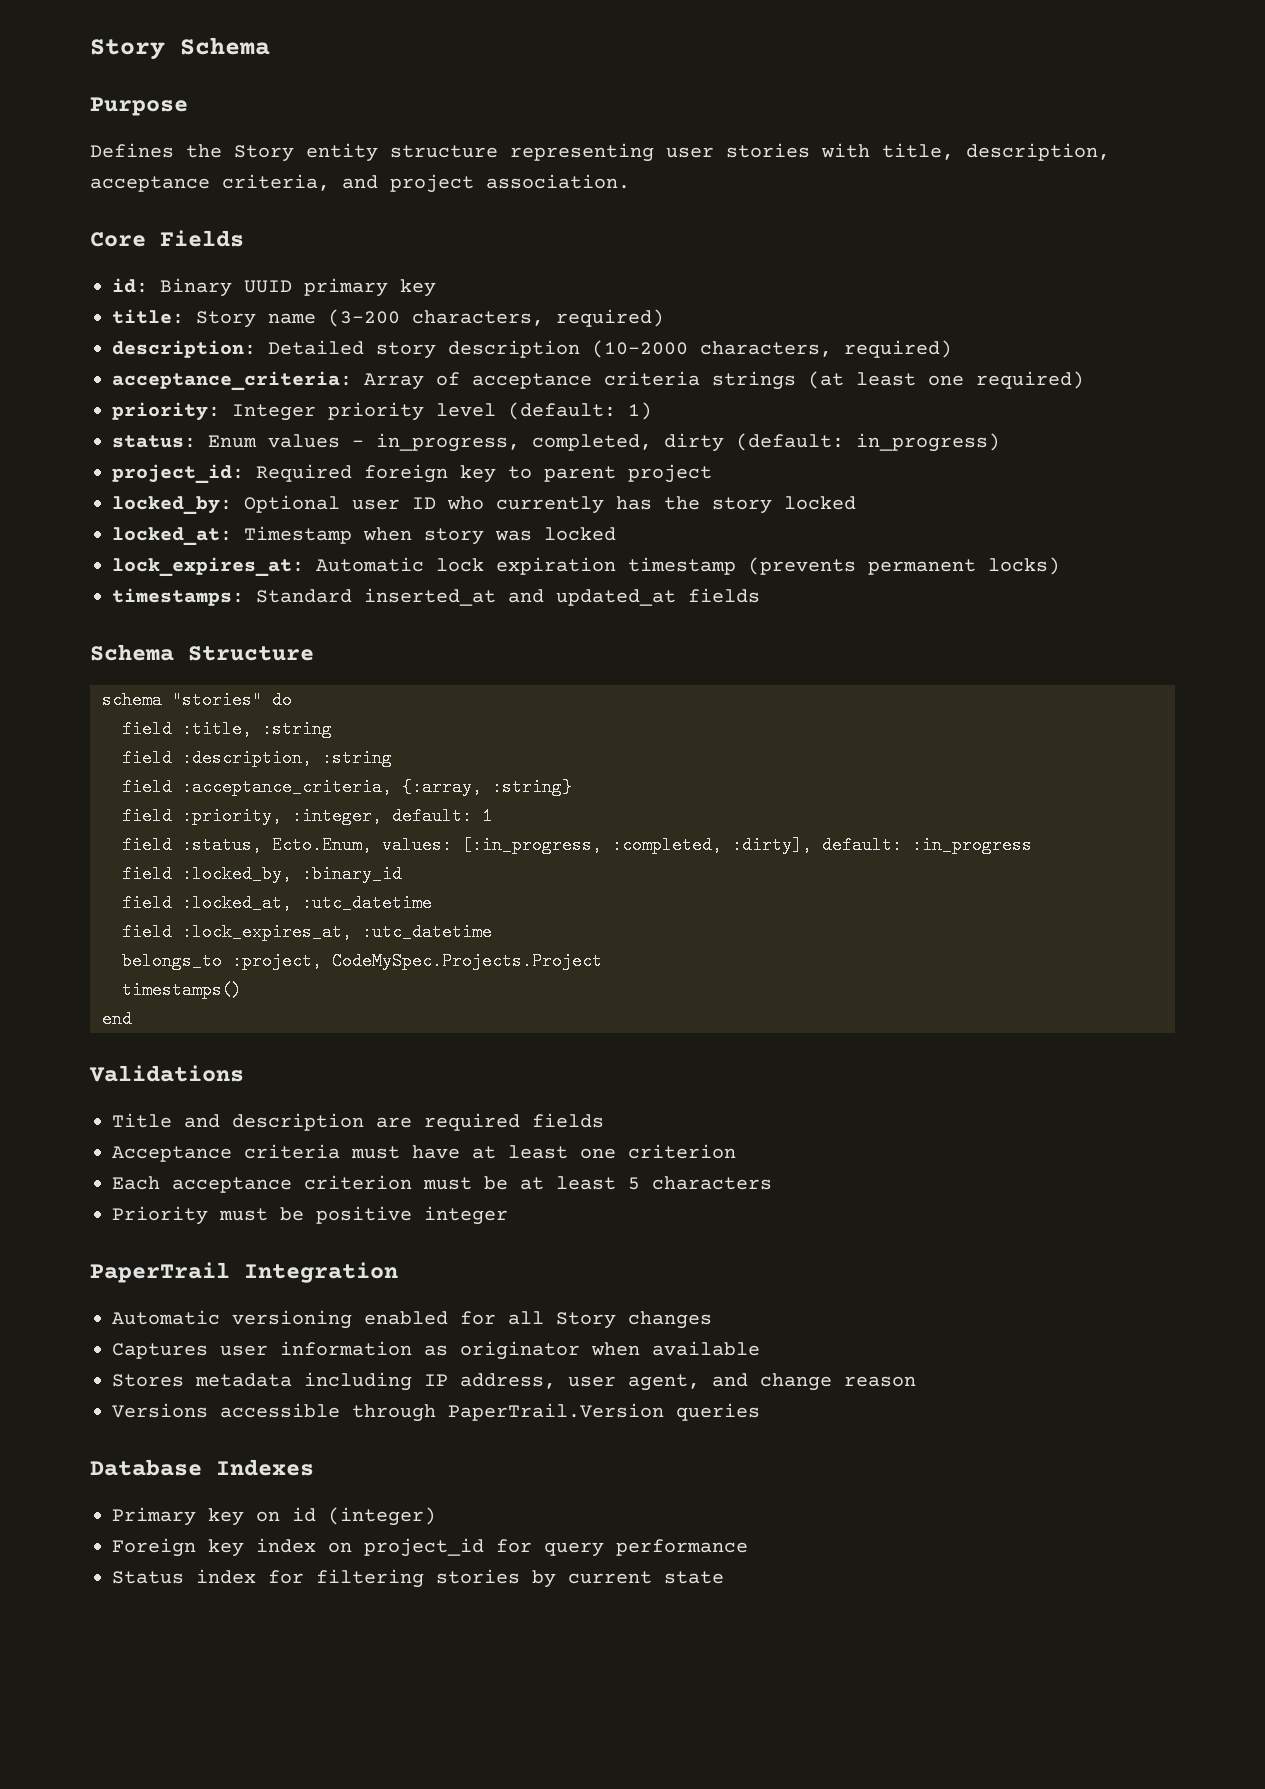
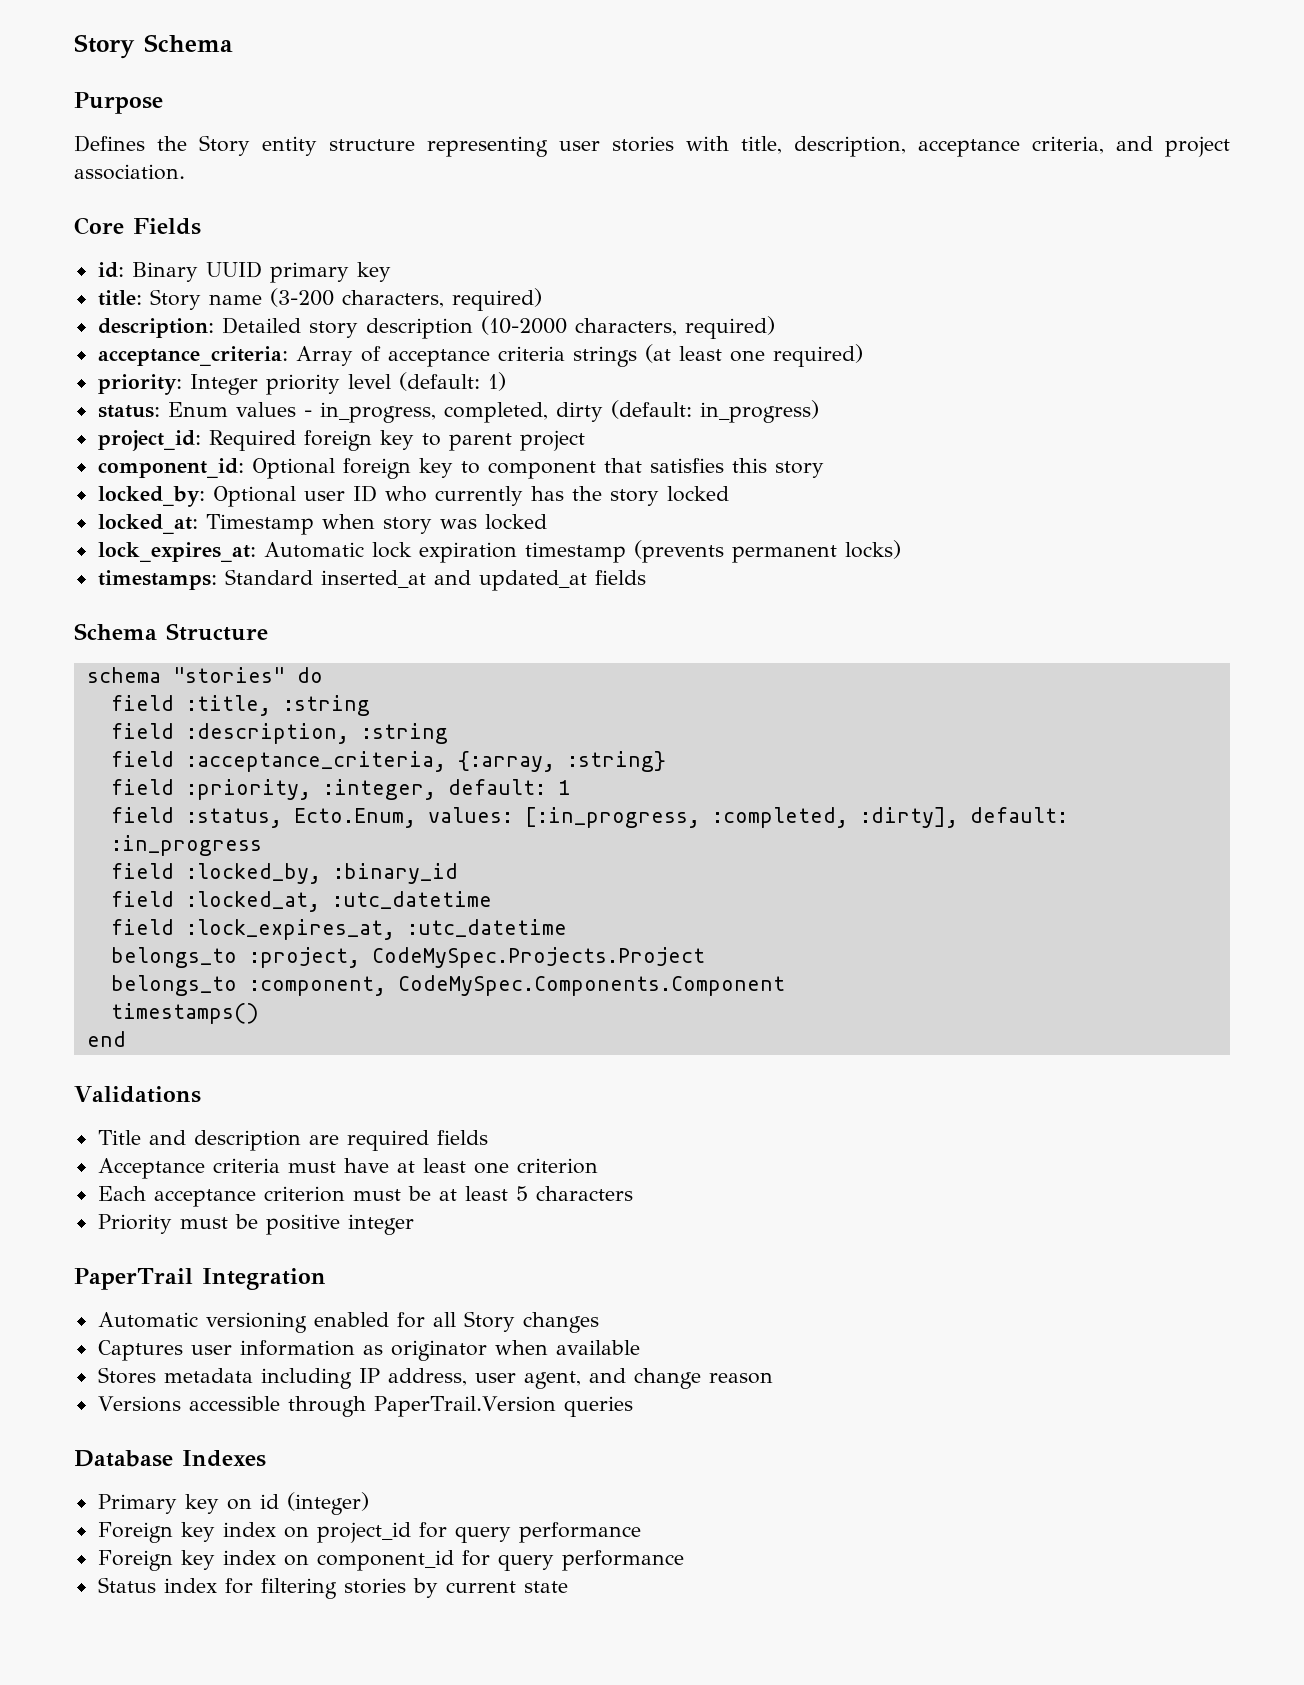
+ component_id: Optional foreign key to component that satisfies this story
+ belongs_to :component, CodeMySpec.Components.Component
+ Foreign key index on component_id for query performance

